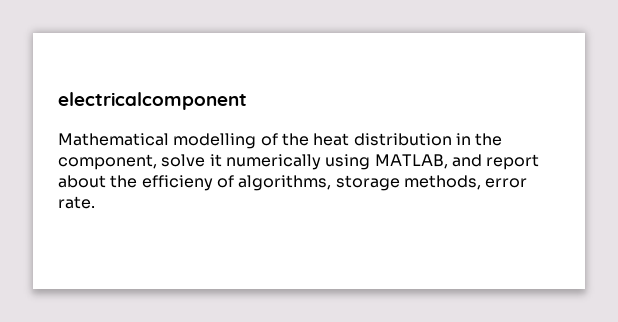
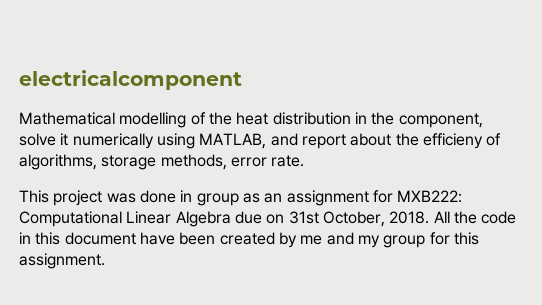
+ This project was done in group as an assignment for MXB222: Computational Linear Algebra due on 31st October, 2018. All the code in this document have been created by me and my group for this assignment.

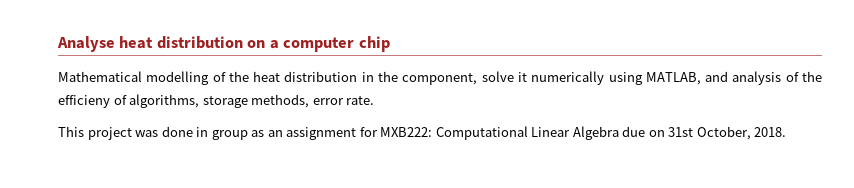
- electricalcomponent
+ Analyse heat distribution on a computer chip
- Mathematical modelling of the heat distribution in the component, solve it numerically using MATLAB, and report about the efficieny of algorithms, storage methods, error rate.
+ Mathematical modelling of the heat distribution in the component, solve it numerically using MATLAB, and analysis of the efficieny of algorithms, storage methods, error rate.
- All the code in this document have been created by me and my group for this assignment.

